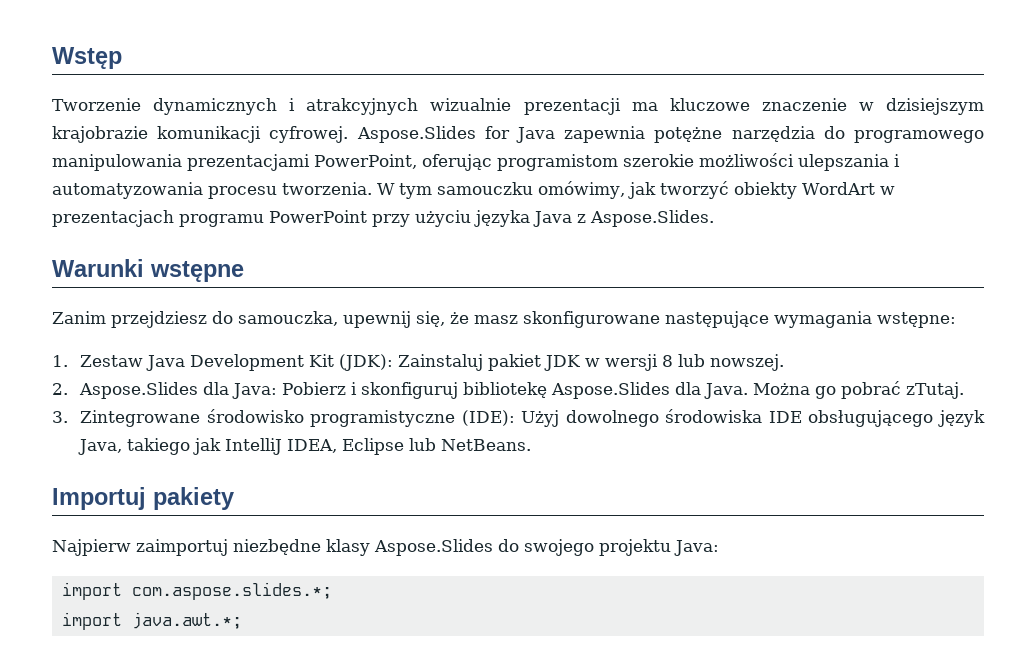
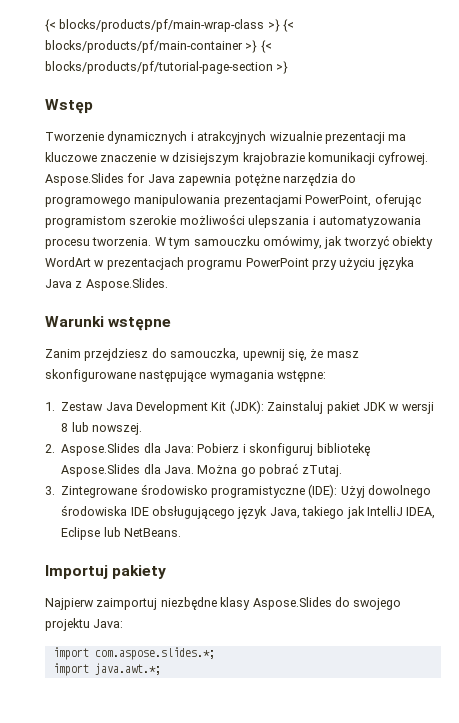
+ {< blocks/products/pf/main-wrap-class >} {< blocks/products/pf/main-container >} {< blocks/products/pf/tutorial-page-section >}

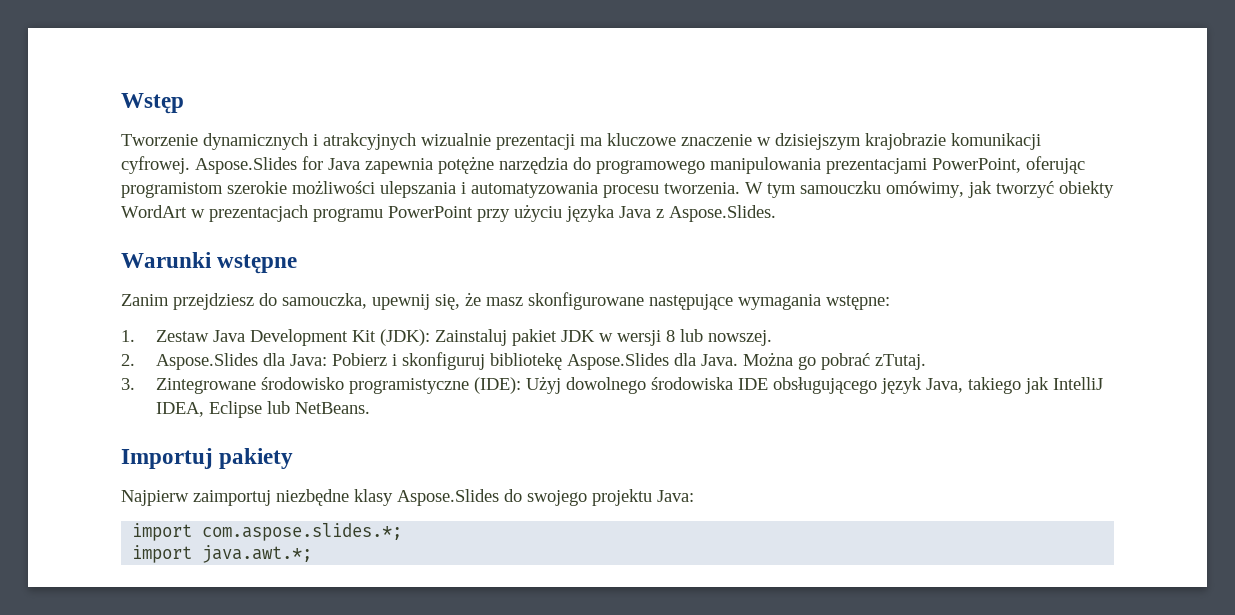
- {< blocks/products/pf/main-wrap-class >} {< blocks/products/pf/main-container >} {< blocks/products/pf/tutorial-page-section >}

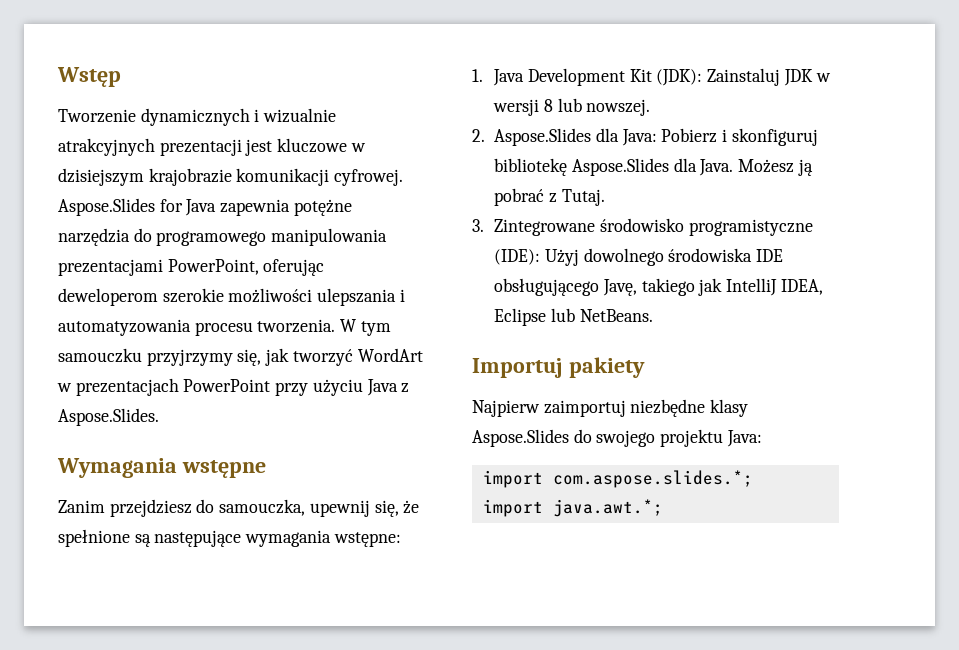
- Tworzenie dynamicznych i atrakcyjnych wizualnie prezentacji ma kluczowe znaczenie w dzisiejszym krajobrazie komunikacji cyfrowej.
+ Tworzenie dynamicznych i wizualnie atrakcyjnych prezentacji jest kluczowe w dzisiejszym krajobrazie komunikacji cyfrowej.
- Aspose.Slides for Java zapewnia potężne narzędzia do programowego manipulowania prezentacjami PowerPoint, oferując programistom szerokie możliwości ulepszania i automatyzowania procesu tworzenia.
+ Aspose.Slides for Java zapewnia potężne narzędzia do programowego manipulowania prezentacjami PowerPoint, oferując deweloperom szerokie możliwości ulepszania i automatyzowania procesu tworzenia.
- W tym samouczku omówimy, jak tworzyć obiekty WordArt w prezentacjach programu PowerPoint przy użyciu języka Java z Aspose.Slides.
+ W tym samouczku przyjrzymy się, jak tworzyć WordArt w prezentacjach PowerPoint przy użyciu Java z Aspose.Slides.
- Warunki wstępne
+ Wymagania wstępne
- Zanim przejdziesz do samouczka, upewnij się, że masz skonfigurowane następujące wymagania wstępne:
+ Zanim przejdziesz do samouczka, upewnij się, że spełnione są następujące wymagania wstępne:
- 1. Zestaw Java Development Kit (JDK): Zainstaluj pakiet JDK w wersji 8 lub nowszej.
+ 1. Java Development Kit (JDK): Zainstaluj JDK w wersji 8 lub nowszej.
- Można go pobrać zTutaj.
+ Możesz ją pobrać z Tutaj.
- 3. Zintegrowane środowisko programistyczne (IDE): Użyj dowolnego środowiska IDE obsługującego język Java, takiego jak IntelliJ IDEA, Eclipse lub NetBeans.
+ 3. Zintegrowane środowisko programistyczne (IDE): Użyj dowolnego środowiska IDE obsługującego Javę, takiego jak IntelliJ IDEA, Eclipse lub NetBeans.

